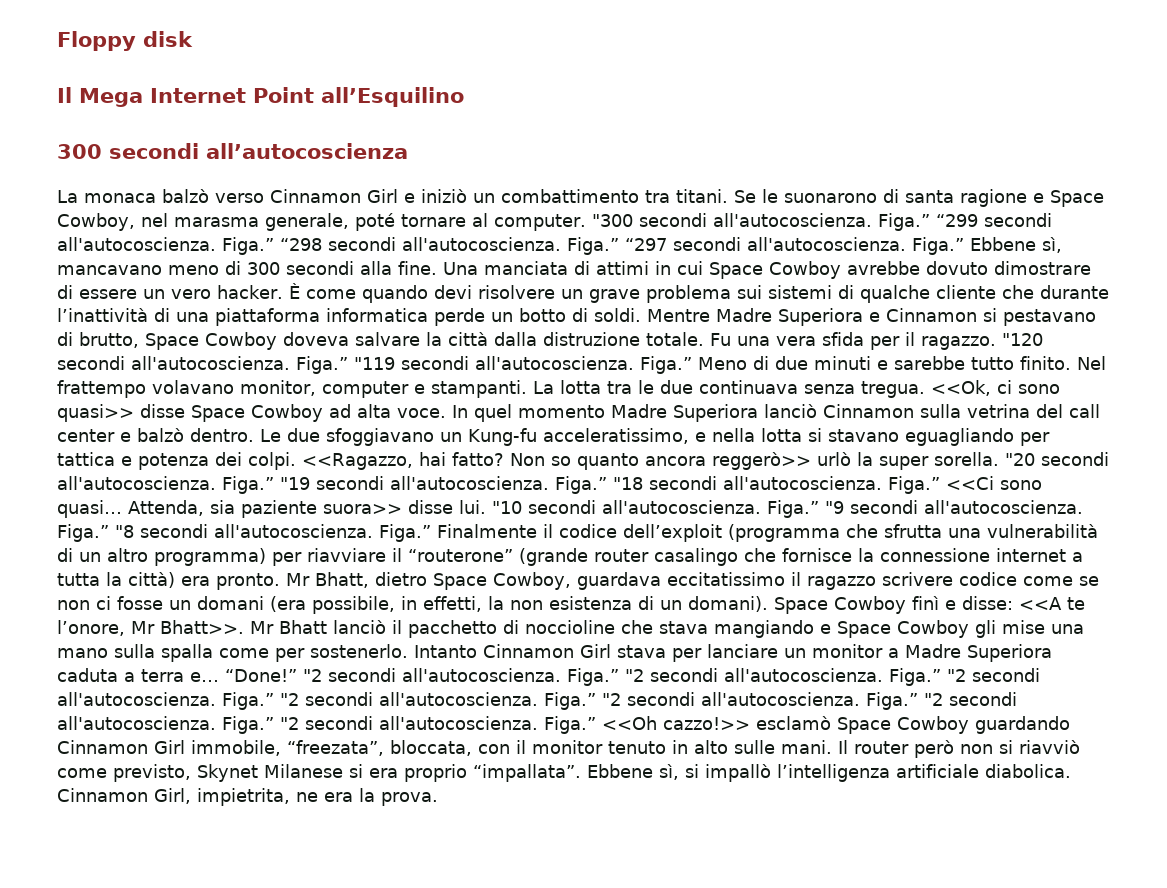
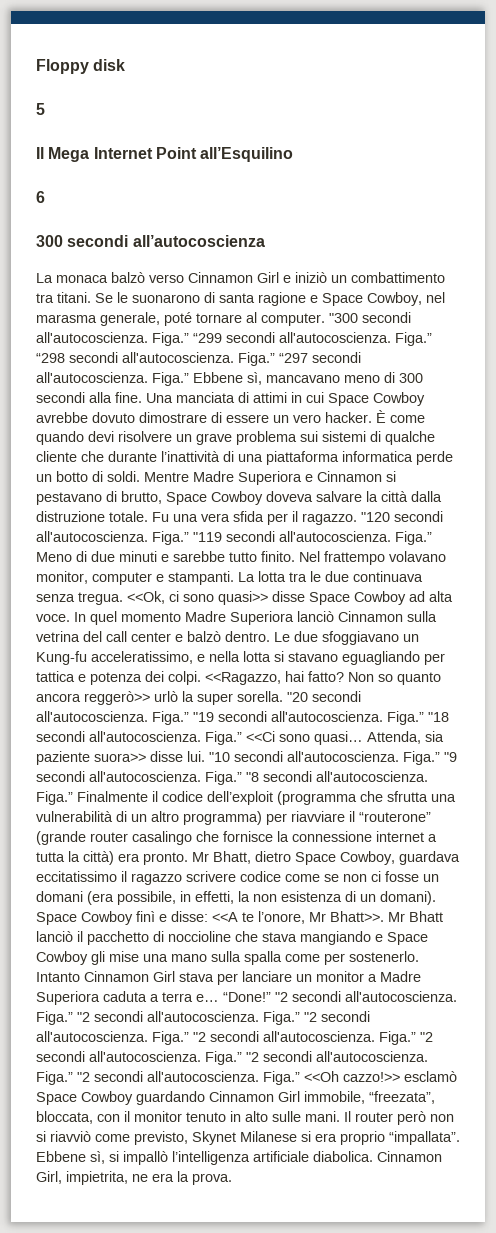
+ 5
+ 6

